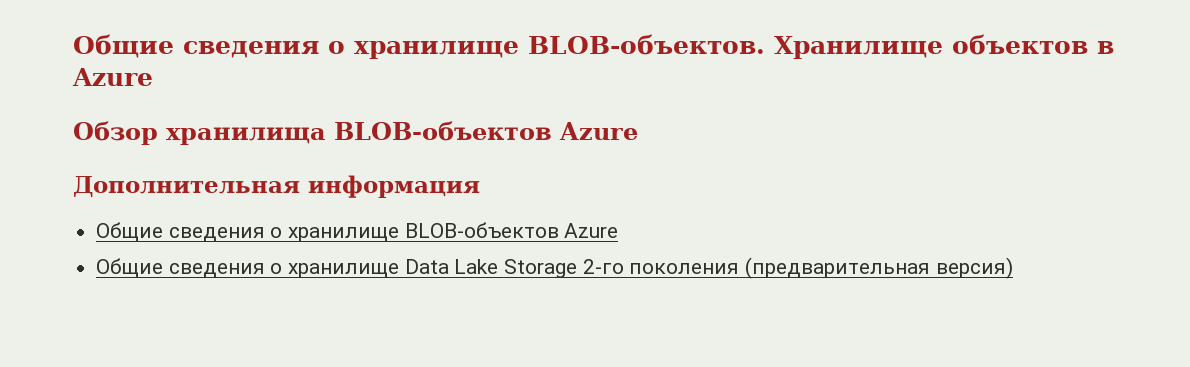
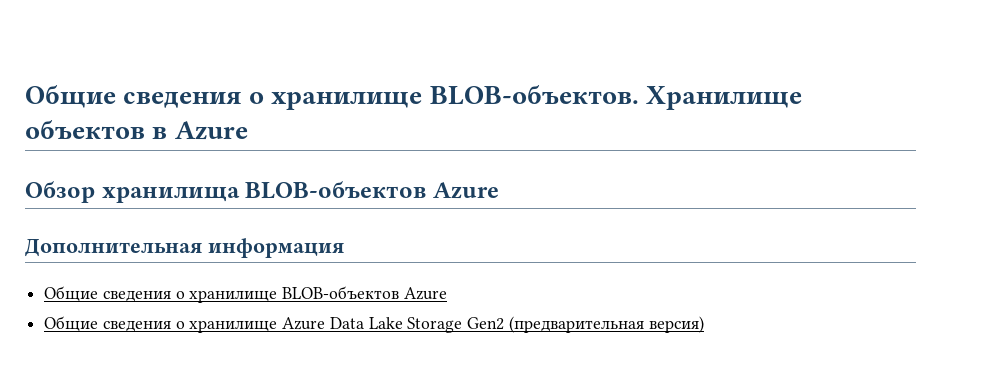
- Общие сведения о хранилище Data Lake Storage 2-го поколения (предварительная версия)
+ Общие сведения о хранилище Azure Data Lake Storage Gen2 (предварительная версия)

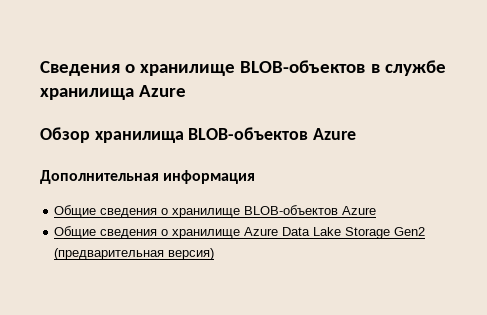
- Общие сведения о хранилище BLOB-объектов. Хранилище объектов в Azure
+ Сведения о хранилище BLOB-объектов в службе хранилища Azure

